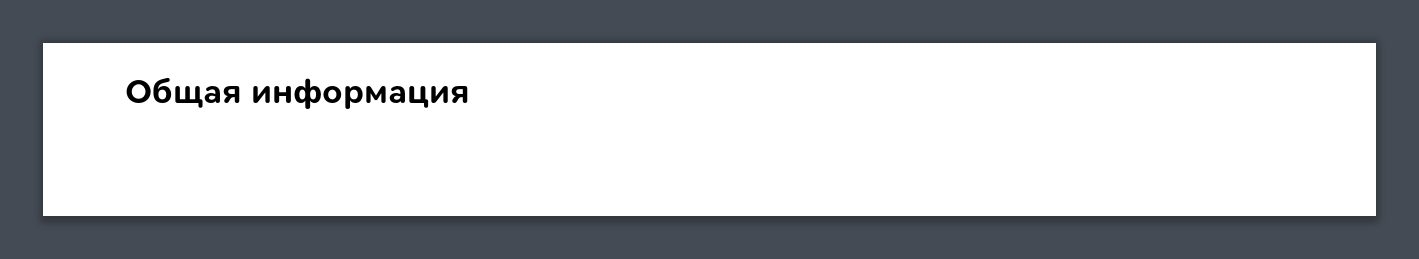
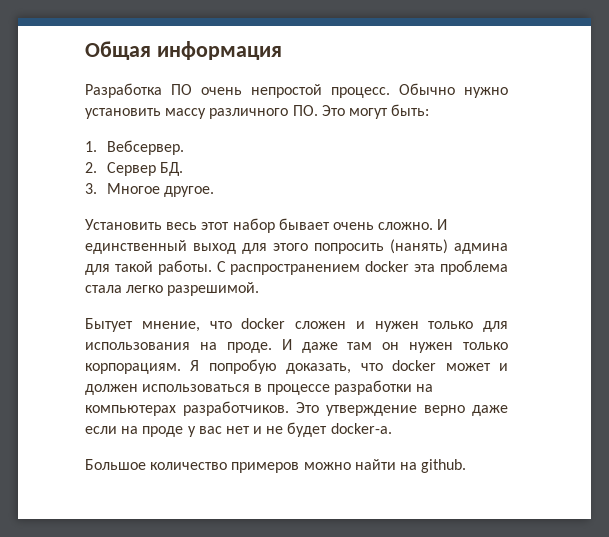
+ Разработка ПО очень непростой процесс. Обычно нужно установить массу различного ПО. Это могут быть:
+ 1. Вебсервер.
+ 2. Сервер БД.
+ 3. Многое другое.
+ Установить весь этот набор бывает очень сложно. И единственный выход для этого попросить (нанять) админа для такой работы. С распространением docker эта проблема стала легко разрешимой.
+ Бытует мнение, что docker сложен и нужен только для использования на проде. И даже там он нужен только корпорациям. Я попробую доказать, что docker может и должен использоваться в процессе разработки на компьютерах разработчиков. Это утверждение верно даже если на проде у вас нет и не будет docker-а.
+ Большое количество примеров можно найти на github.

